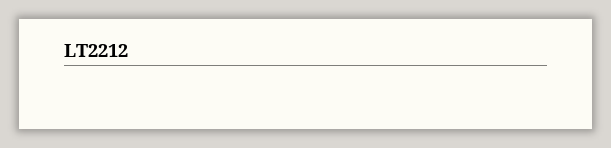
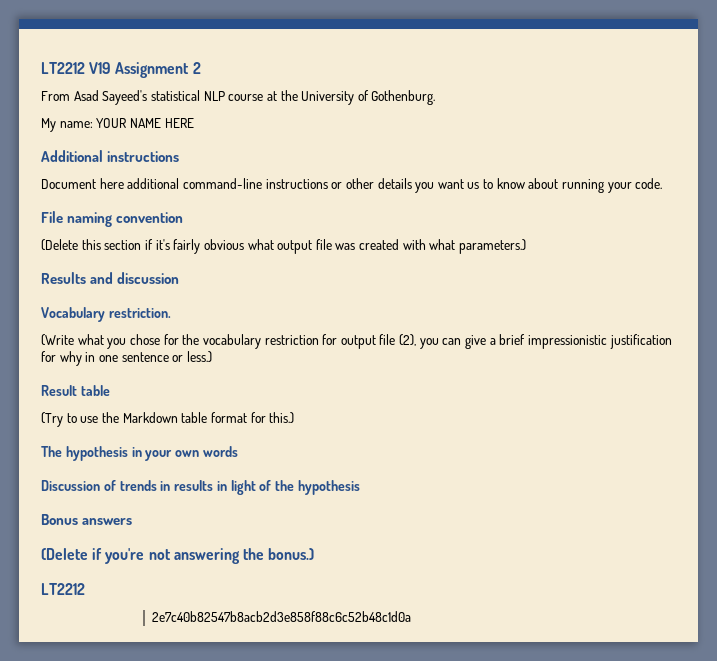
+ LT2212 V19 Assignment 2
+ From Asad Sayeed's statistical NLP course at the University of Gothenburg.
+ My name: YOUR NAME HERE
+ Additional instructions
+ Document here additional command-line instructions or other details you want us to know about running your code.
+ File naming convention
+ (Delete this section if it's fairly obvious what output file was created with what parameters.)
+ Results and discussion
+ Vocabulary restriction.
+ (Write what you chose for the vocabulary restriction for output file (2), you can give a brief impressionistic justification for why in one sentence or less.)
+ Result table
+ (Try to use the Markdown table format for this.)
+ The hypothesis in your own words
+ Discussion of trends in results in light of the hypothesis
+ Bonus answers
+ (Delete if you're not answering the bonus.)
  LT2212
+ 2e7c40b82547b8acb2d3e858f88c6c52b48c1d0a

